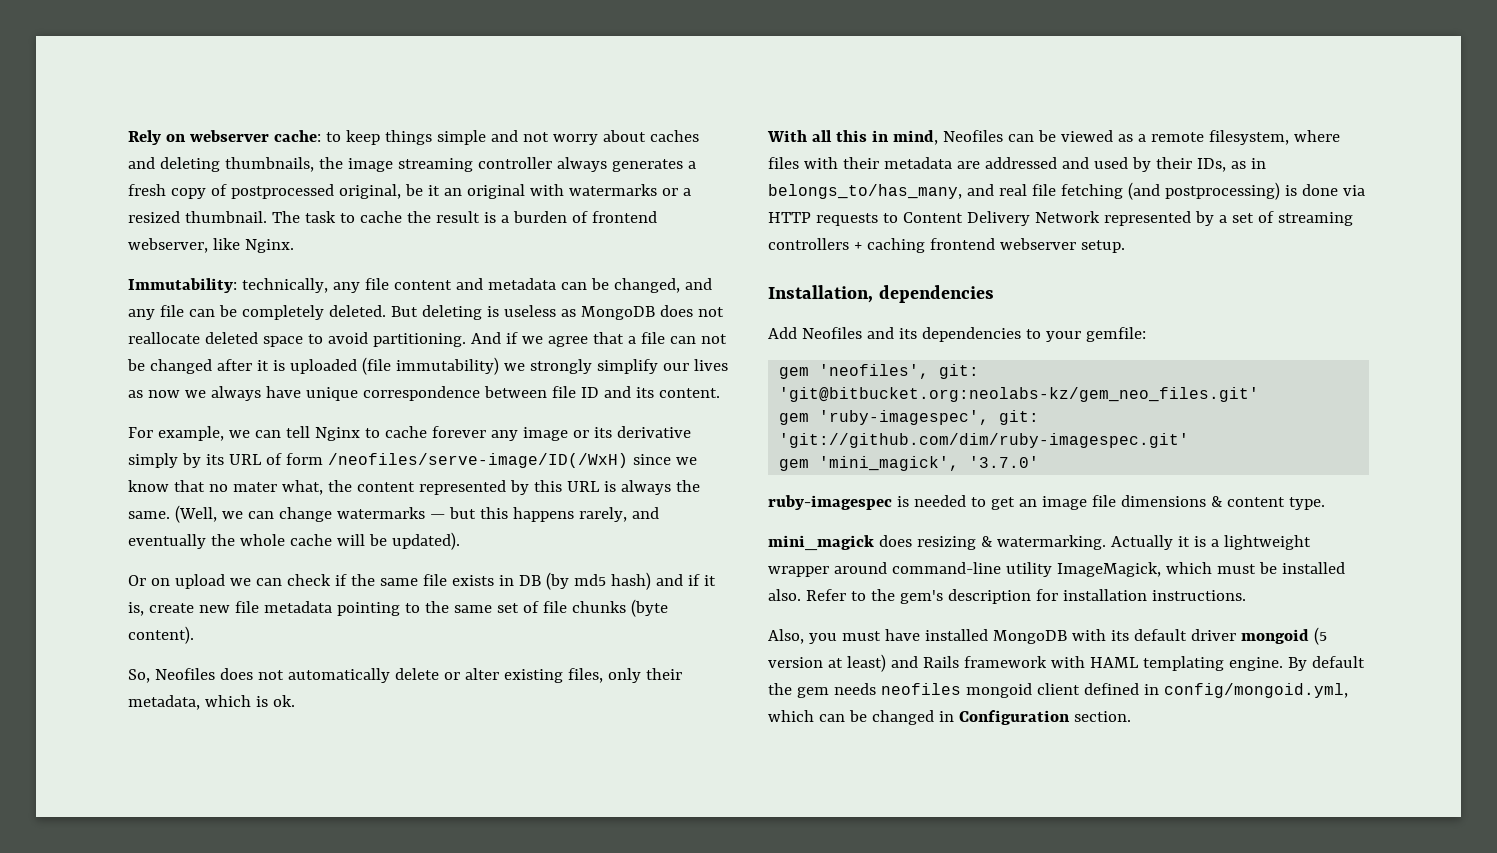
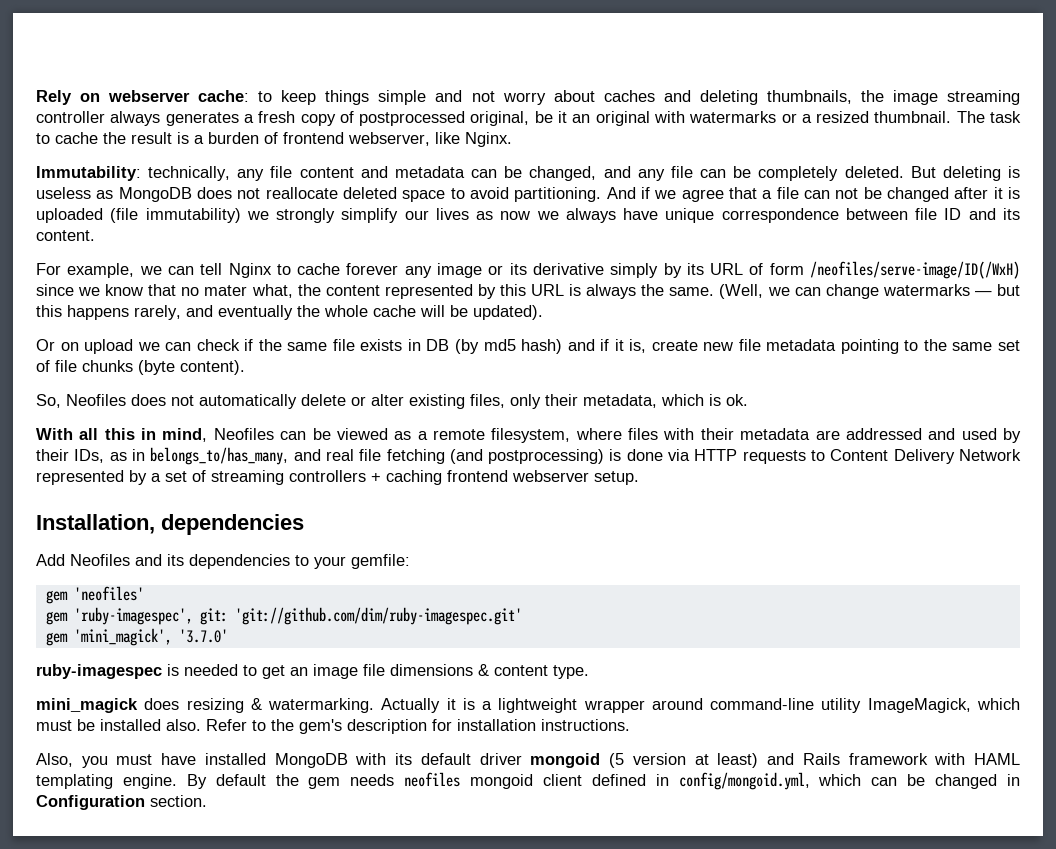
- gem 'neofiles', git: 'git@bitbucket.org:neolabs-kz/gem_neo_files.git'
+ gem 'neofiles'

